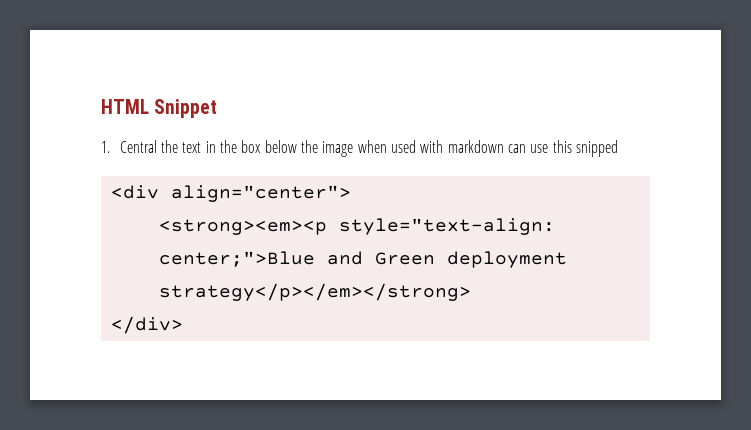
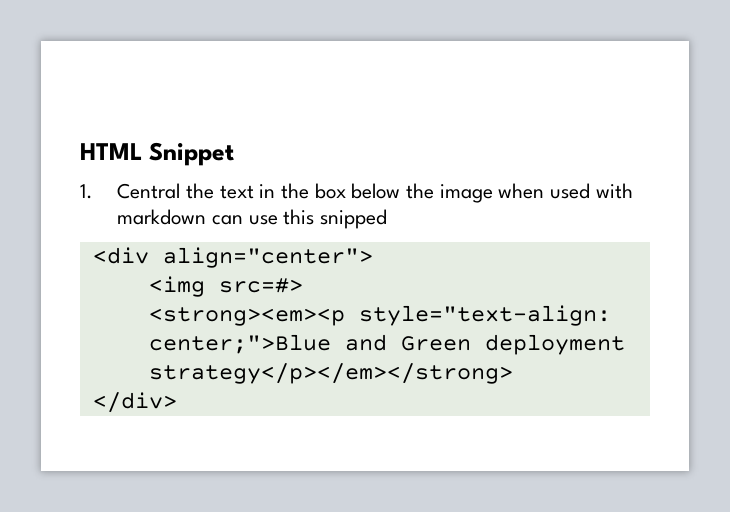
+ <img src=#>

